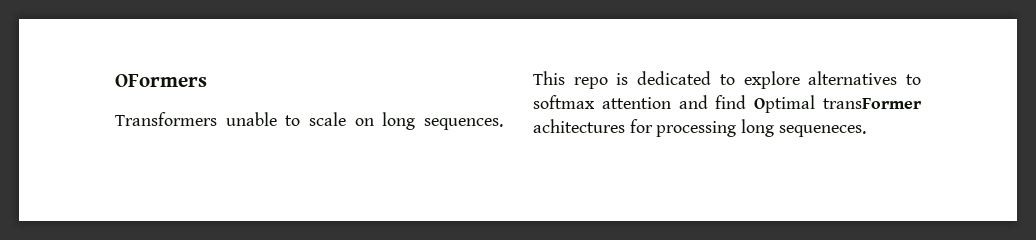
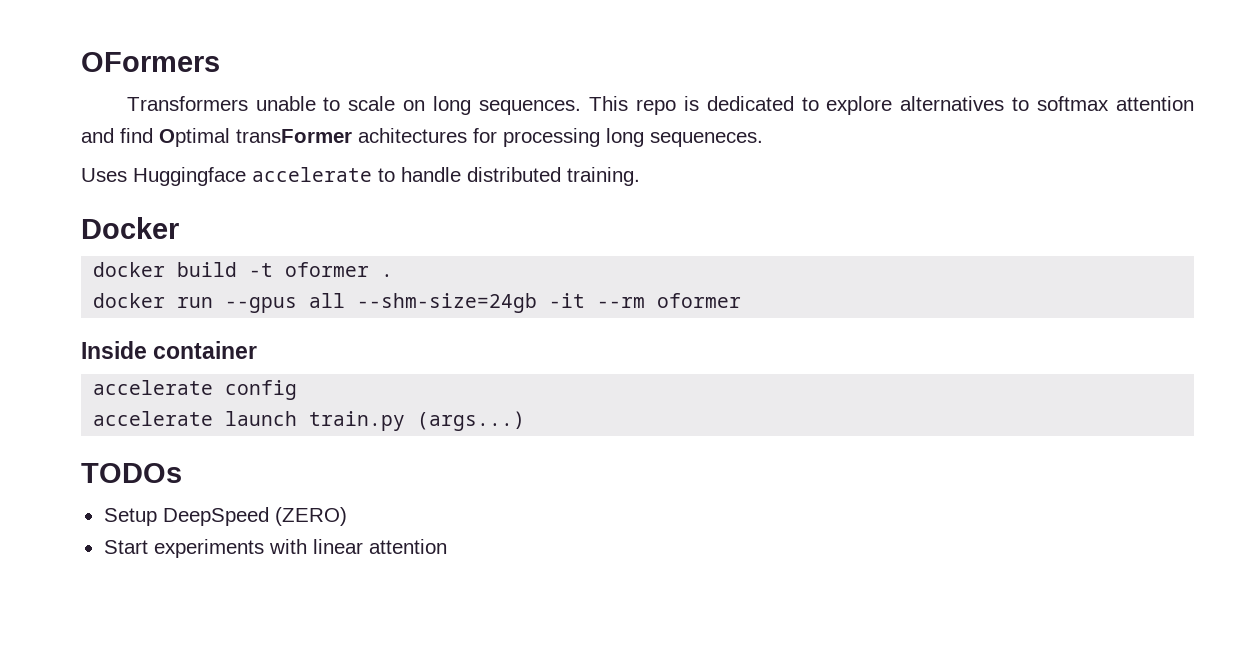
+ Uses Huggingface accelerate to handle distributed training.
+ Docker
+ docker build -t oformer .
+ docker run --gpus all --shm-size=24gb -it --rm oformer
+ Inside container
+ accelerate config
+ accelerate launch train.py (args...)
+ TODOs
+ Setup DeepSpeed (ZERO)
+ Start experiments with linear attention

